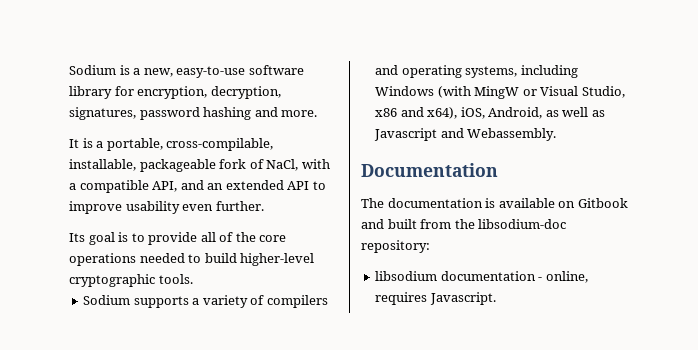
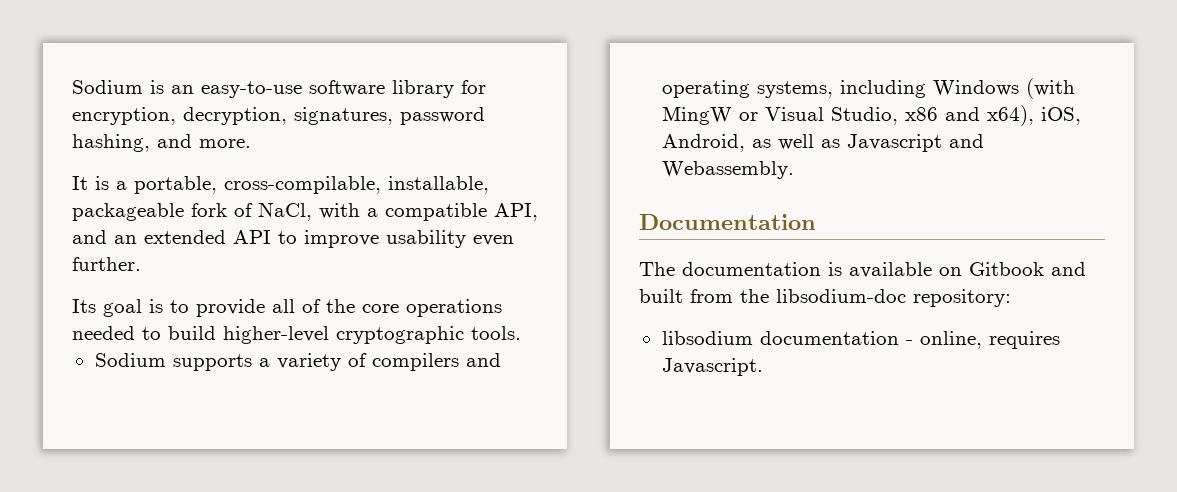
- Sodium is a new, easy-to-use software library for encryption, decryption, signatures, password hashing and more.
+ Sodium is an easy-to-use software library for encryption, decryption, signatures, password hashing, and more.

